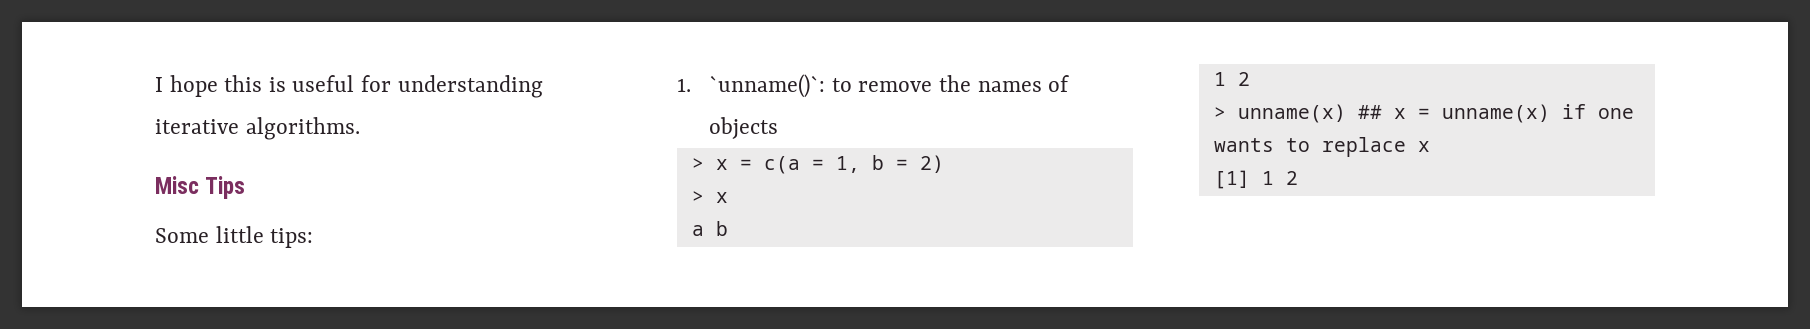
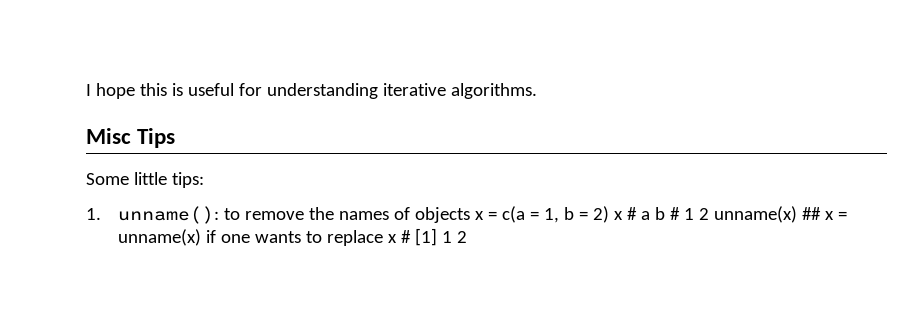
- 1. `unname()`: to remove the names of objects
- > x = c(a = 1, b = 2)
- > x
- a b
- 1 2
- > unname(x) ## x = unname(x) if one wants to replace x
- [1] 1 2
+ 1. unname(): to remove the names of objects x = c(a = 1, b = 2) x # a b # 1 2 unname(x) ## x = unname(x) if one wants to replace x # [1] 1 2

